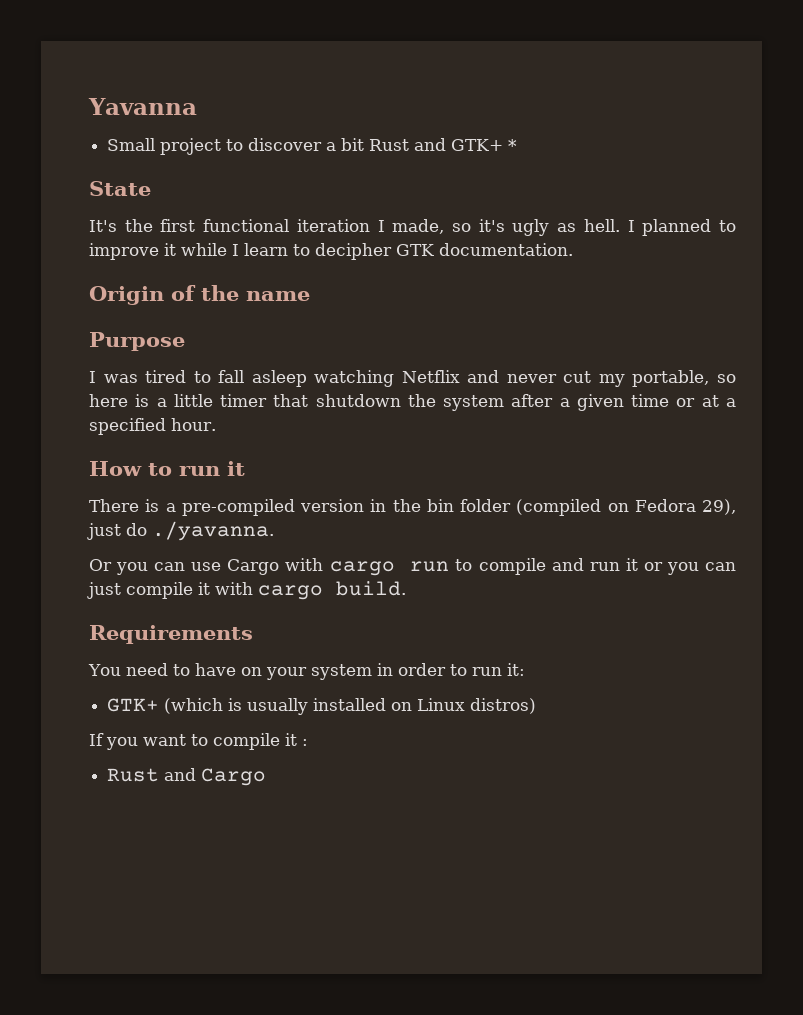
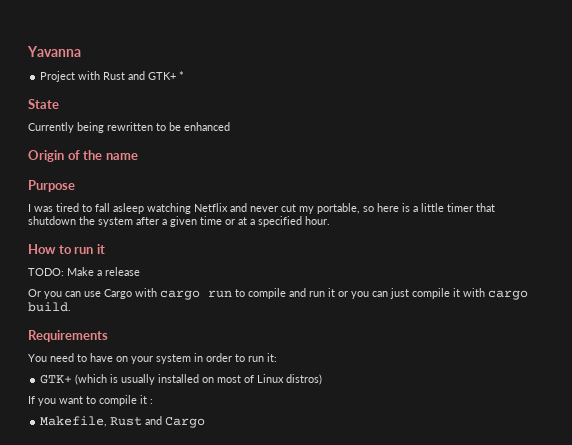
- Small project to discover a bit Rust and GTK+ *
+ Project with Rust and GTK+ *
- It's the first functional iteration I made, so it's ugly as hell. I planned to improve it while I learn to decipher GTK documentation.
+ Currently being rewritten to be enhanced
- There is a pre-compiled version in the bin folder (compiled on Fedora 29), just do ./yavanna.
+ TODO: Make a release
- GTK+ (which is usually installed on Linux distros)
+ GTK+ (which is usually installed on most of Linux distros)
- Rust and Cargo
+ Makefile, Rust and Cargo

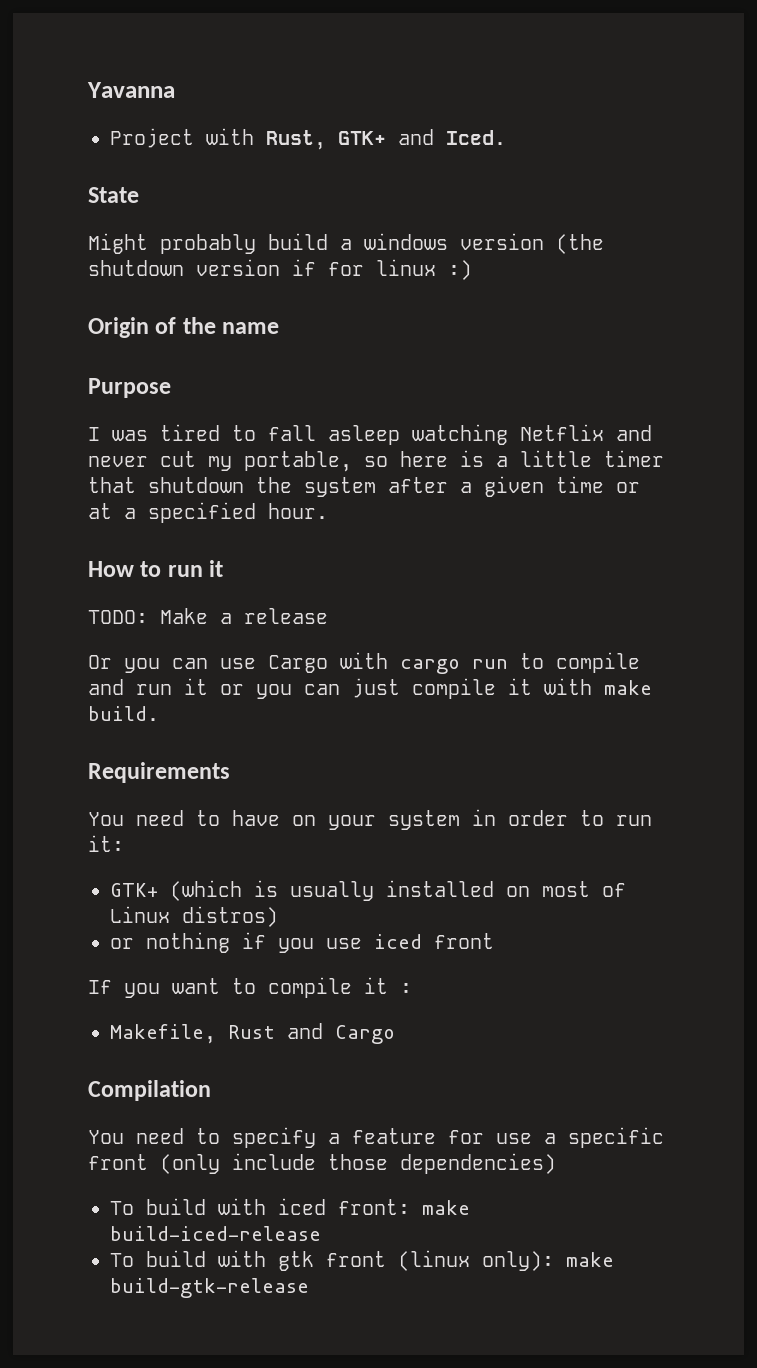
- Project with Rust and GTK+ *
+ Project with Rust, GTK+ and Iced.
  State
- Currently being rewritten to be enhanced
+ Might probably build a windows version (the shutdown version if for linux :)
- Or you can use Cargo with cargo run to compile and run it or you can just compile it with cargo build.
+ Or you can use Cargo with cargo run to compile and run it or you can just compile it with make build.
+ or nothing if you use iced front
+ Compilation
+ You need to specify a feature for use a specific front (only include those dependencies)
+ To build with iced front: make build-iced-release
+ To build with gtk front (linux only): make build-gtk-release

